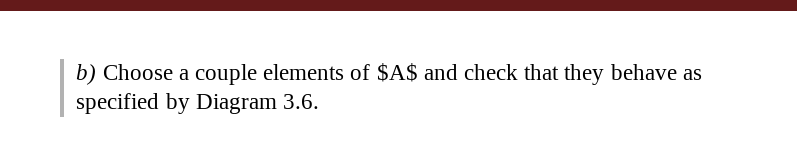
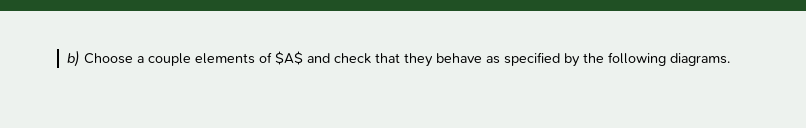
- b) Choose a couple elements of $A$ and check that they behave as specified by Diagram 3.6.
+ b) Choose a couple elements of $A$ and check that they behave as specified by the following diagrams.

